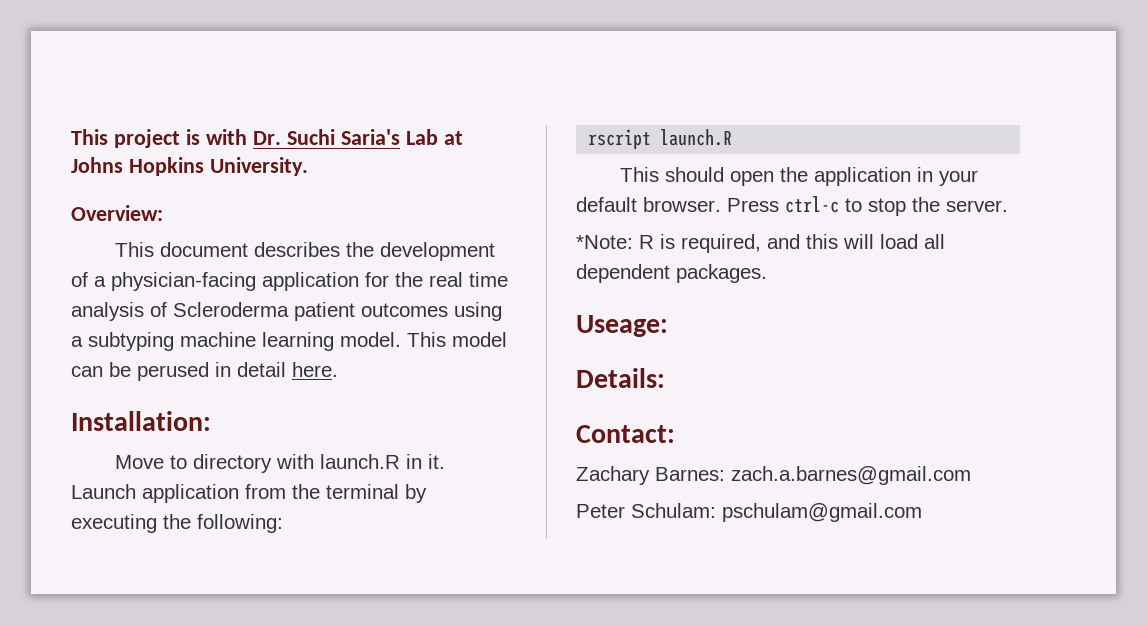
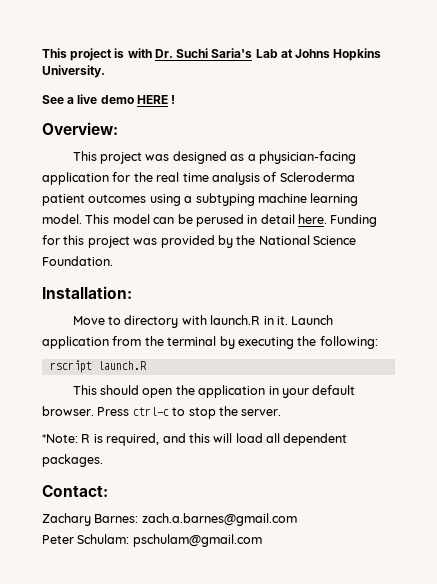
+ See a live demo HERE !
  Overview:
- This document describes the development of a physician-facing application for the real time analysis of Scleroderma patient outcomes using a subtyping machine learning model.
+ This project was designed as a physician-facing application for the real time analysis of Scleroderma patient outcomes using a subtyping machine learning model.
+ Funding for this project was provided by the National Science Foundation.
- Useage:
- Details:

